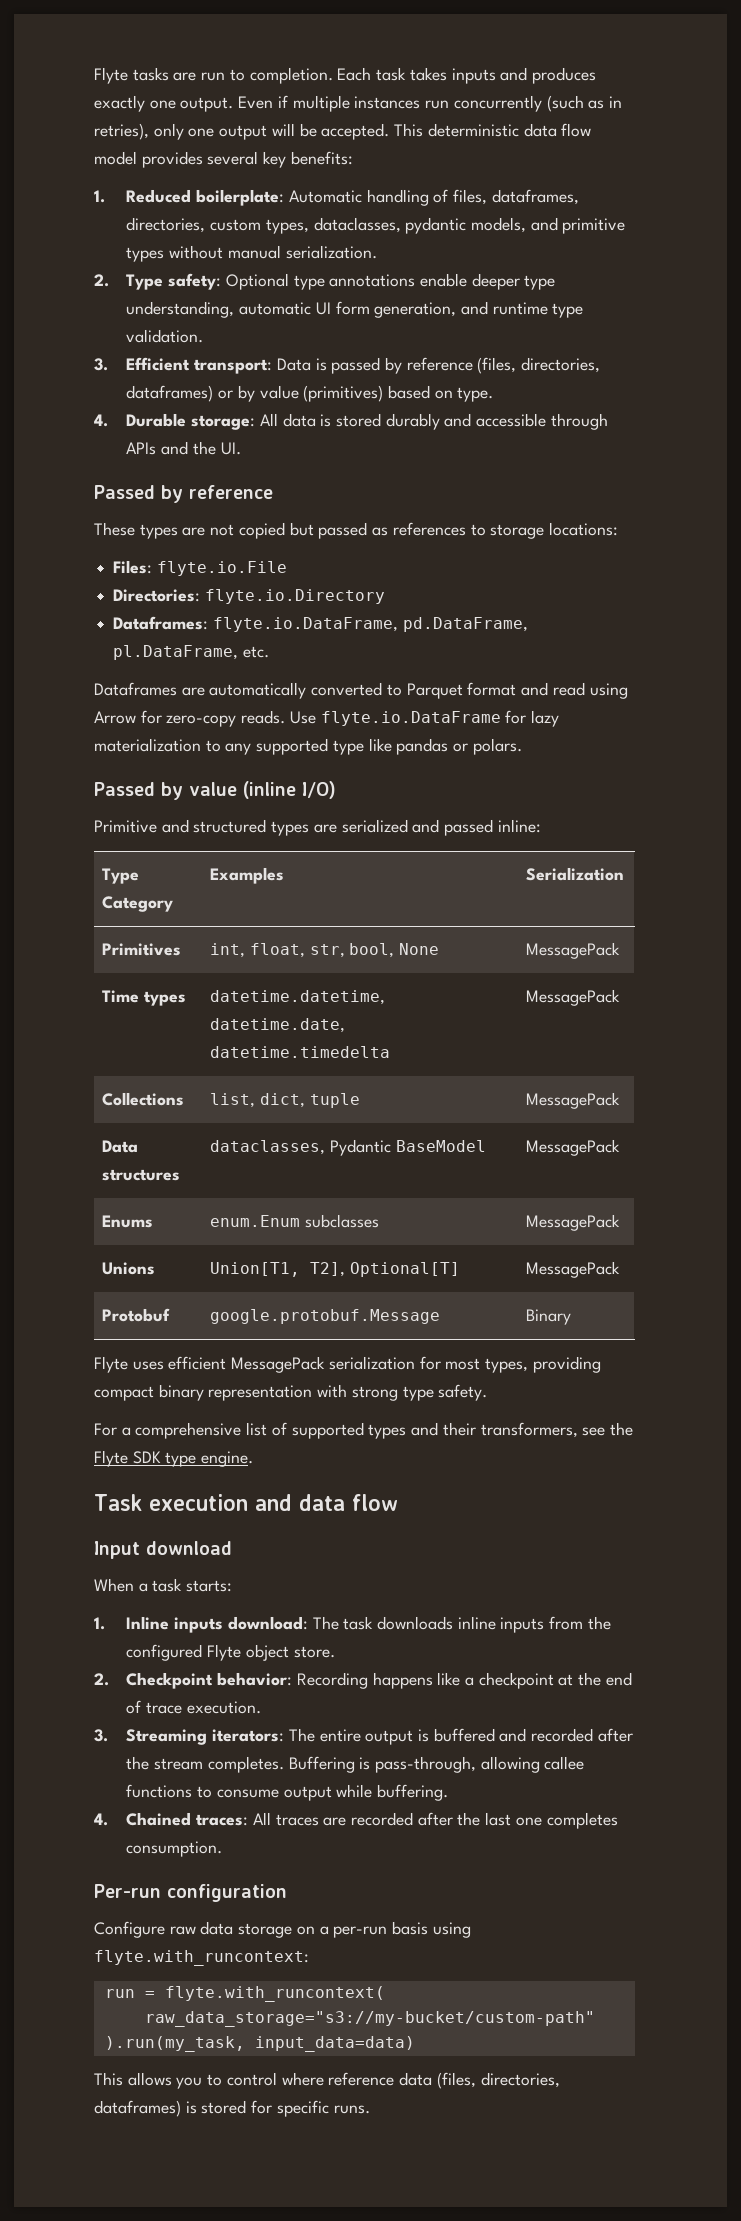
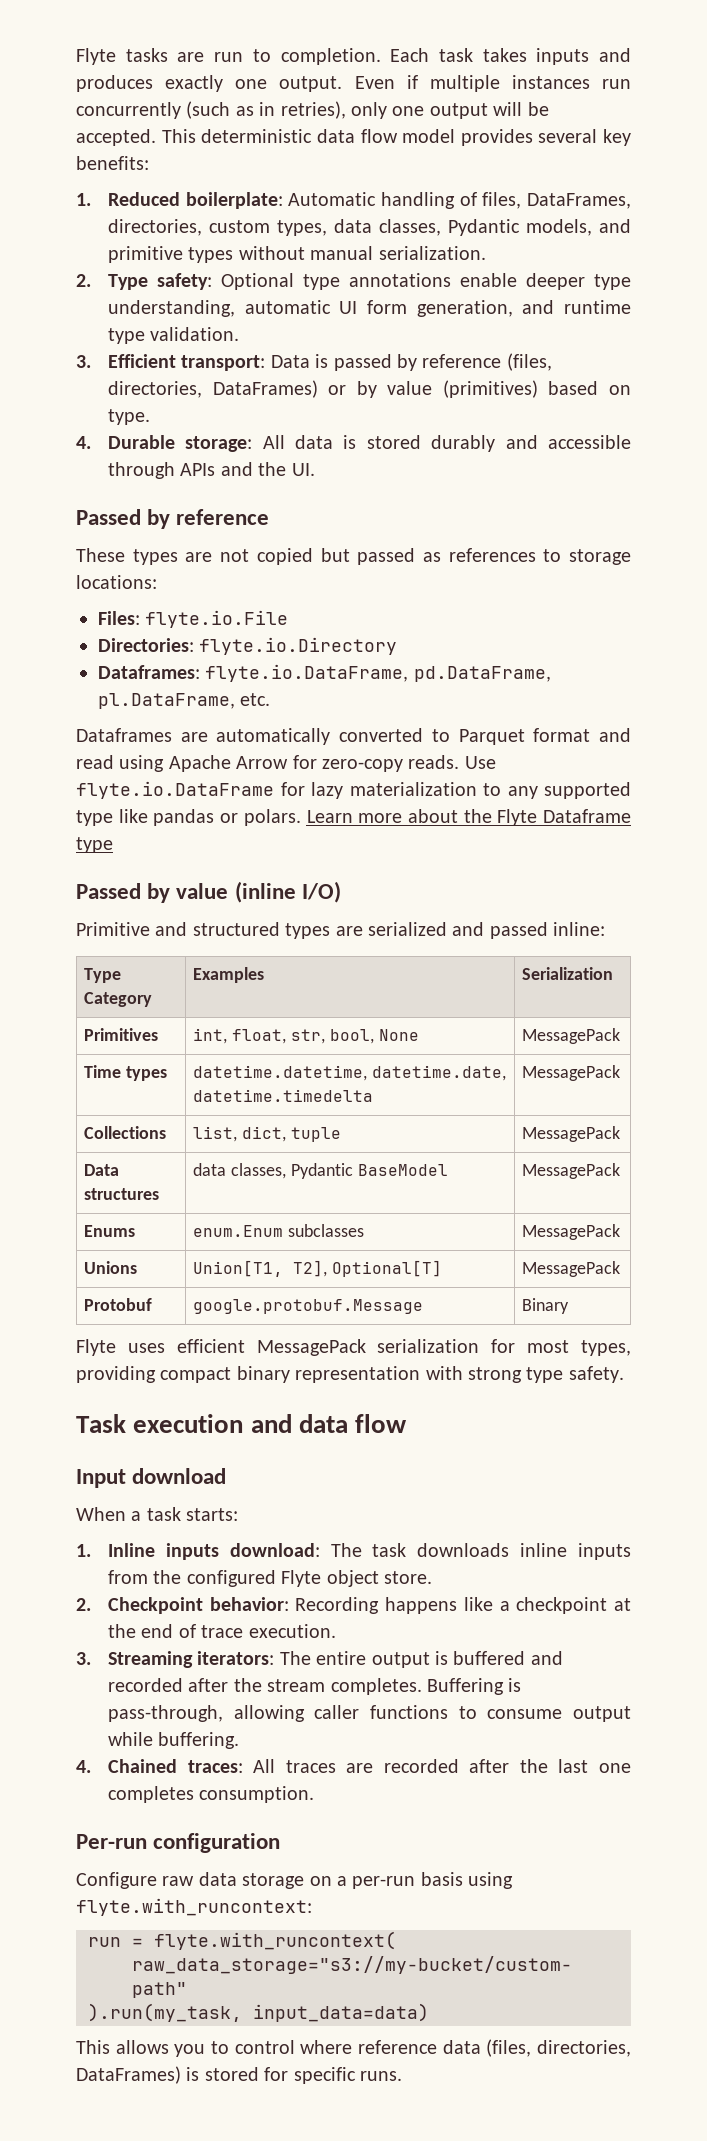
- 1. Reduced boilerplate: Automatic handling of files, dataframes, directories, custom types, dataclasses, pydantic models, and primitive types without manual serialization.
+ 1. Reduced boilerplate: Automatic handling of files, DataFrames, directories, custom types, data classes, Pydantic models, and primitive types without manual serialization.
- 3. Efficient transport: Data is passed by reference (files, directories, dataframes) or by value (primitives) based on type.
+ 3. Efficient transport: Data is passed by reference (files, directories, DataFrames) or by value (primitives) based on type.
- Dataframes are automatically converted to Parquet format and read using Arrow for zero-copy reads.
+ Dataframes are automatically converted to Parquet format and read using Apache Arrow for zero-copy reads.
+ Learn more about the Flyte Dataframe type
- Data structures | dataclasses, Pydantic BaseModel | MessagePack
+ Data structures | data classes, Pydantic BaseModel | MessagePack
- For a comprehensive list of supported types and their transformers, see the Flyte SDK type engine.
- Buffering is pass-through, allowing callee functions to consume output while buffering.
+ Buffering is pass-through, allowing caller functions to consume output while buffering.
- This allows you to control where reference data (files, directories, dataframes) is stored for specific runs.
+ This allows you to control where reference data (files, directories, DataFrames) is stored for specific runs.

